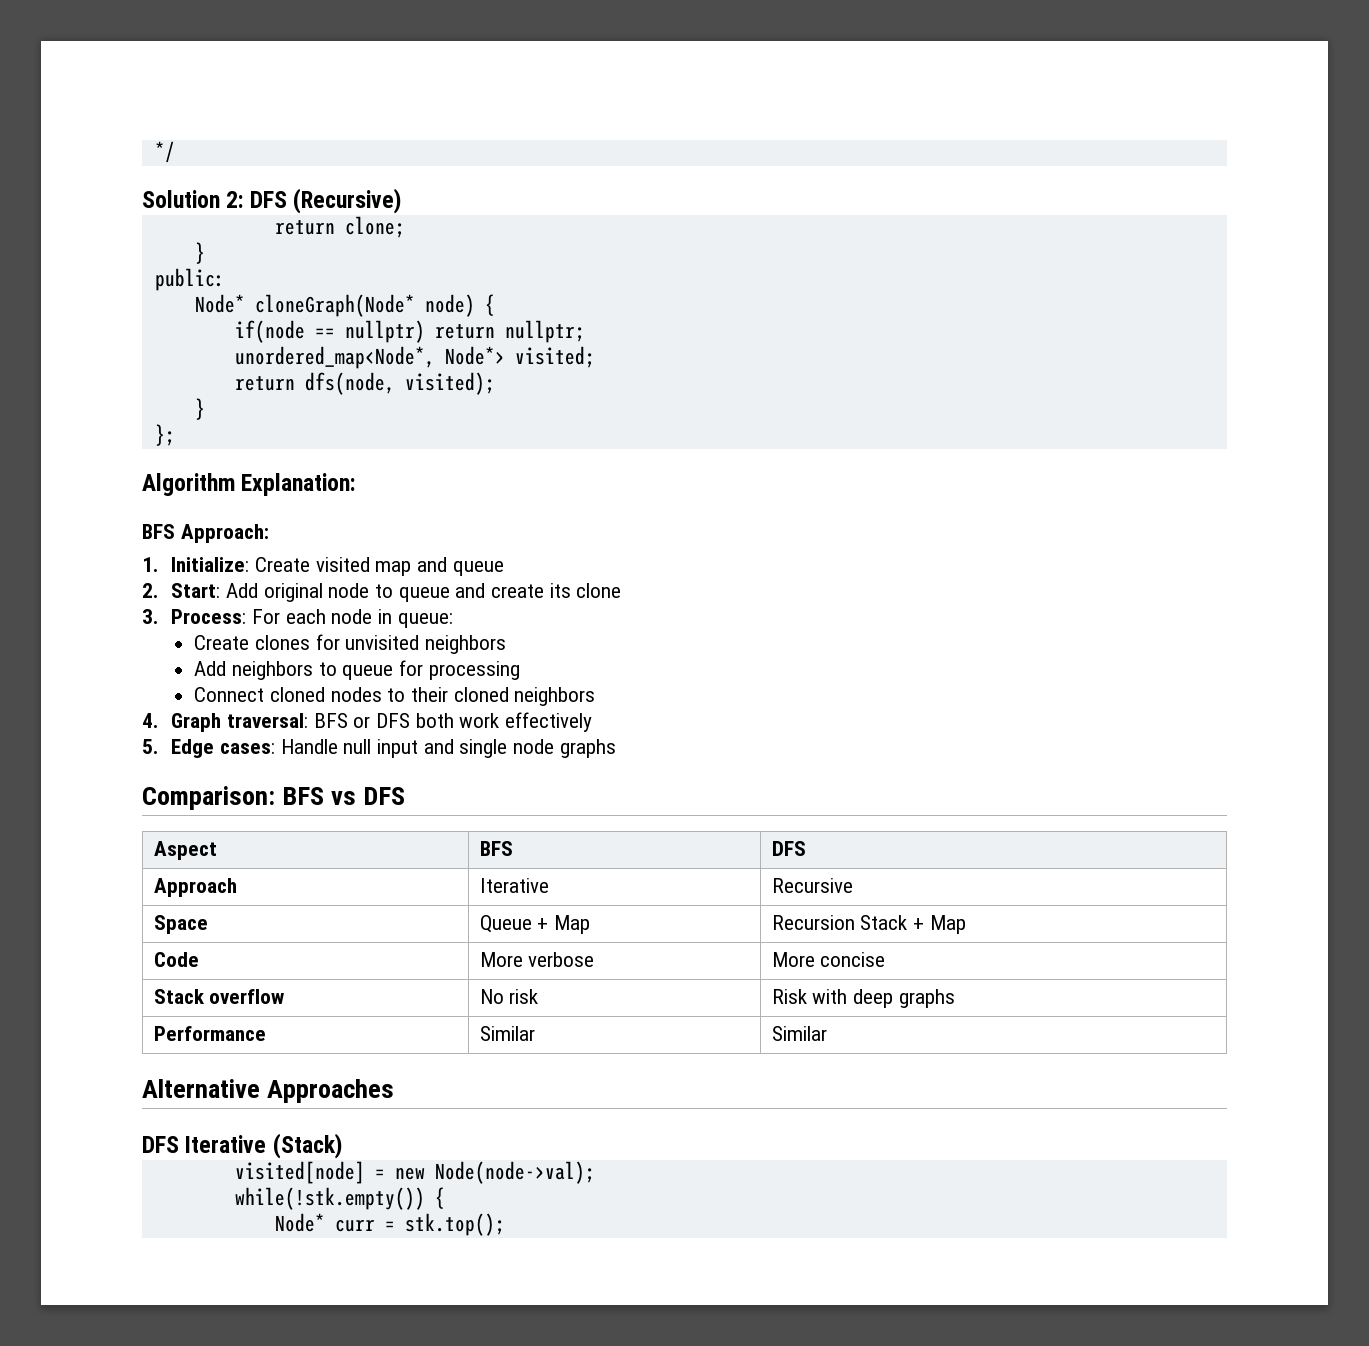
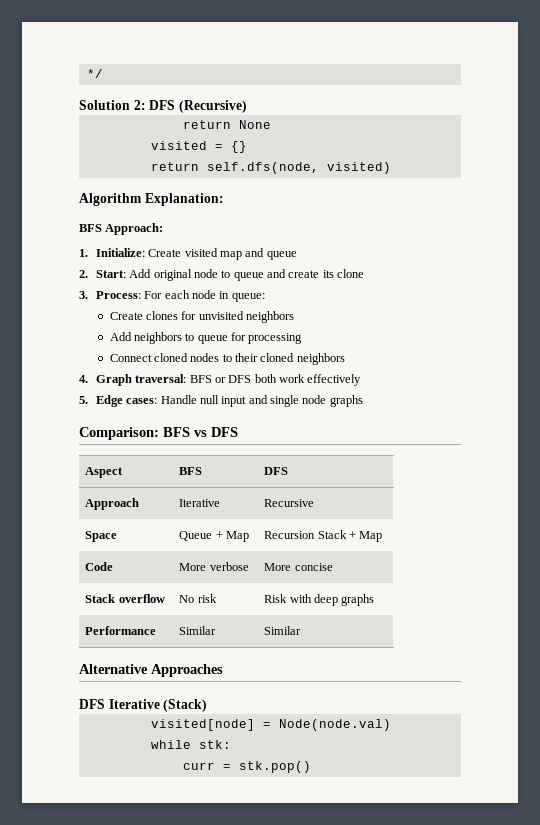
- return clone;
- }
- public:
- Node* cloneGraph(Node* node) {
- if(node == nullptr) return nullptr;
- unordered_map<Node*, Node*> visited;
- return dfs(node, visited);
- }
- };
+ return None
+ visited = {}
+ return self.dfs(node, visited)
- visited[node] = new Node(node->val);
- while(!stk.empty()) {
- Node* curr = stk.top();
+ visited[node] = Node(node.val)
+ while stk:
+ curr = stk.pop()

